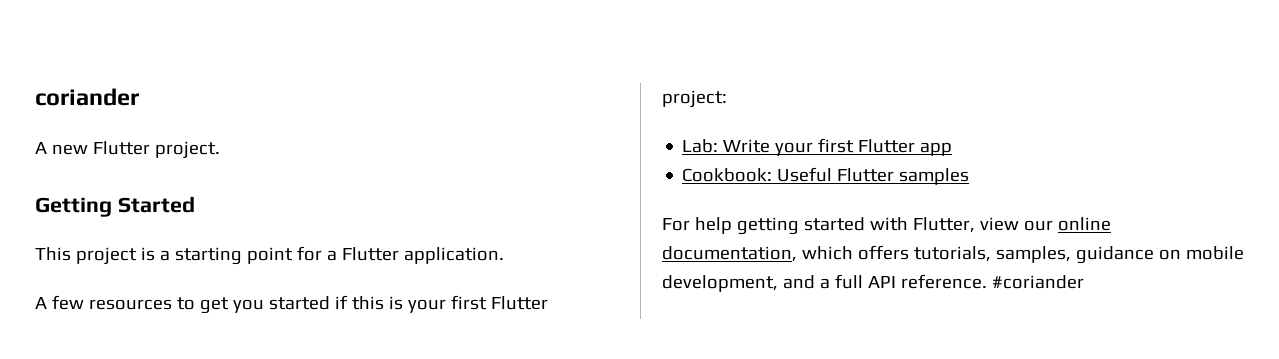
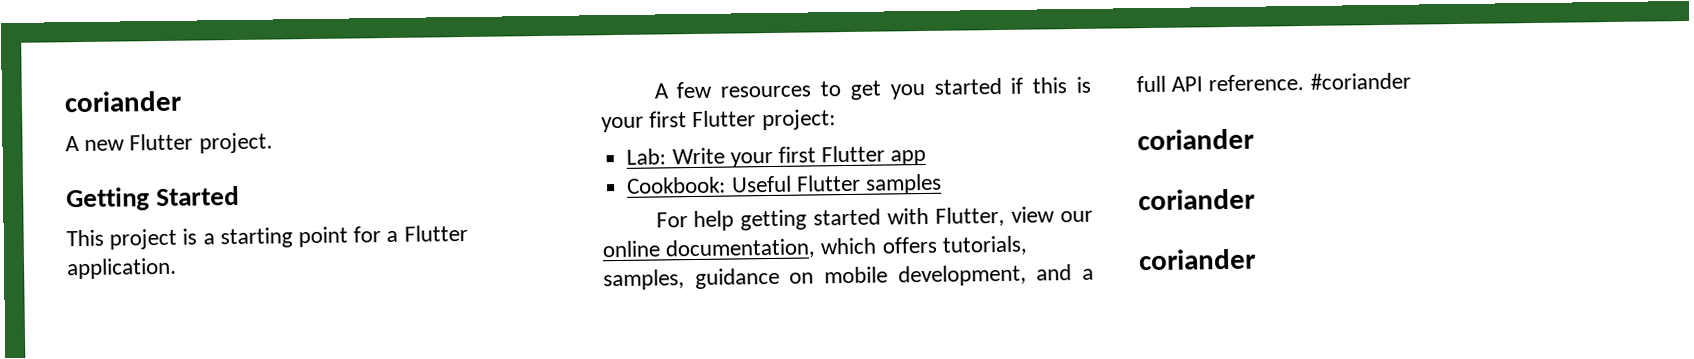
  #coriander
+ coriander
+ coriander
+ coriander

